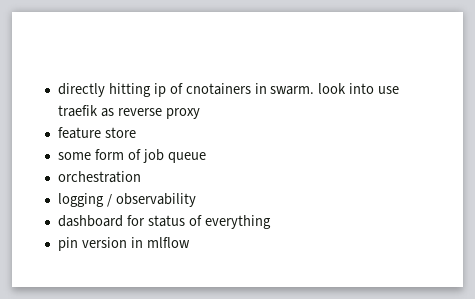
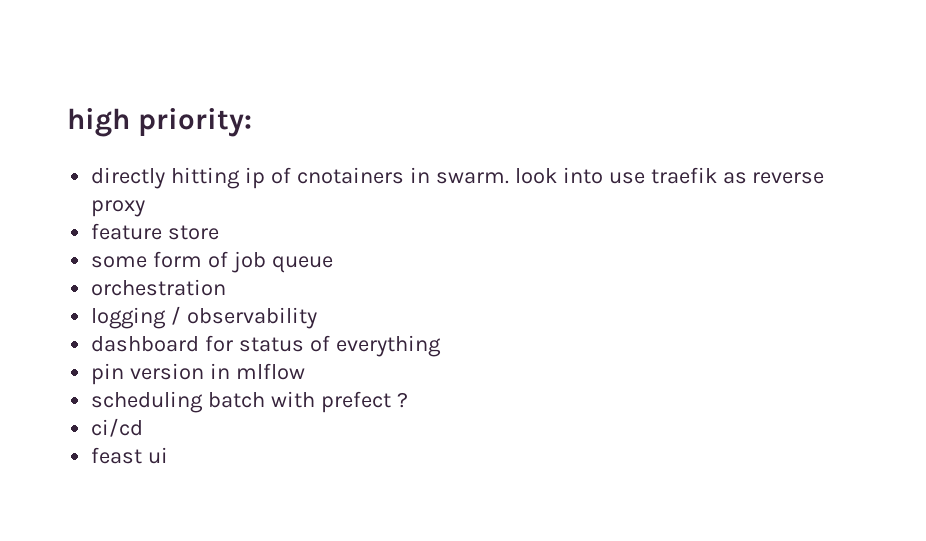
+ high priority:
+ scheduling batch with prefect ?
+ ci/cd
+ feast ui

